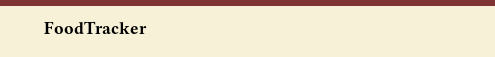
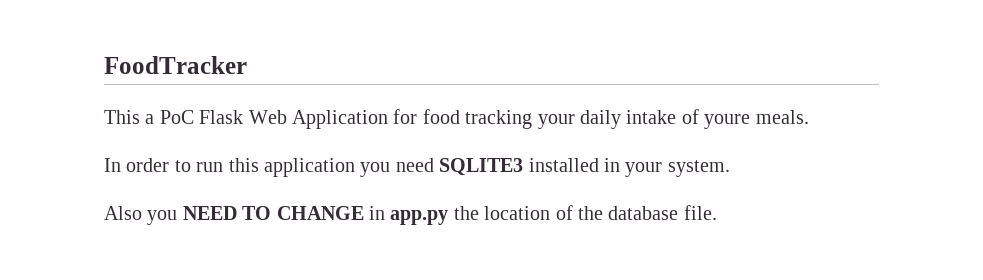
+ This a PoC Flask Web Application for food tracking your daily intake of youre meals.
+ In order to run this application you need SQLITE3 installed in your system.
+ Also you NEED TO CHANGE in app.py the location of the database file.

